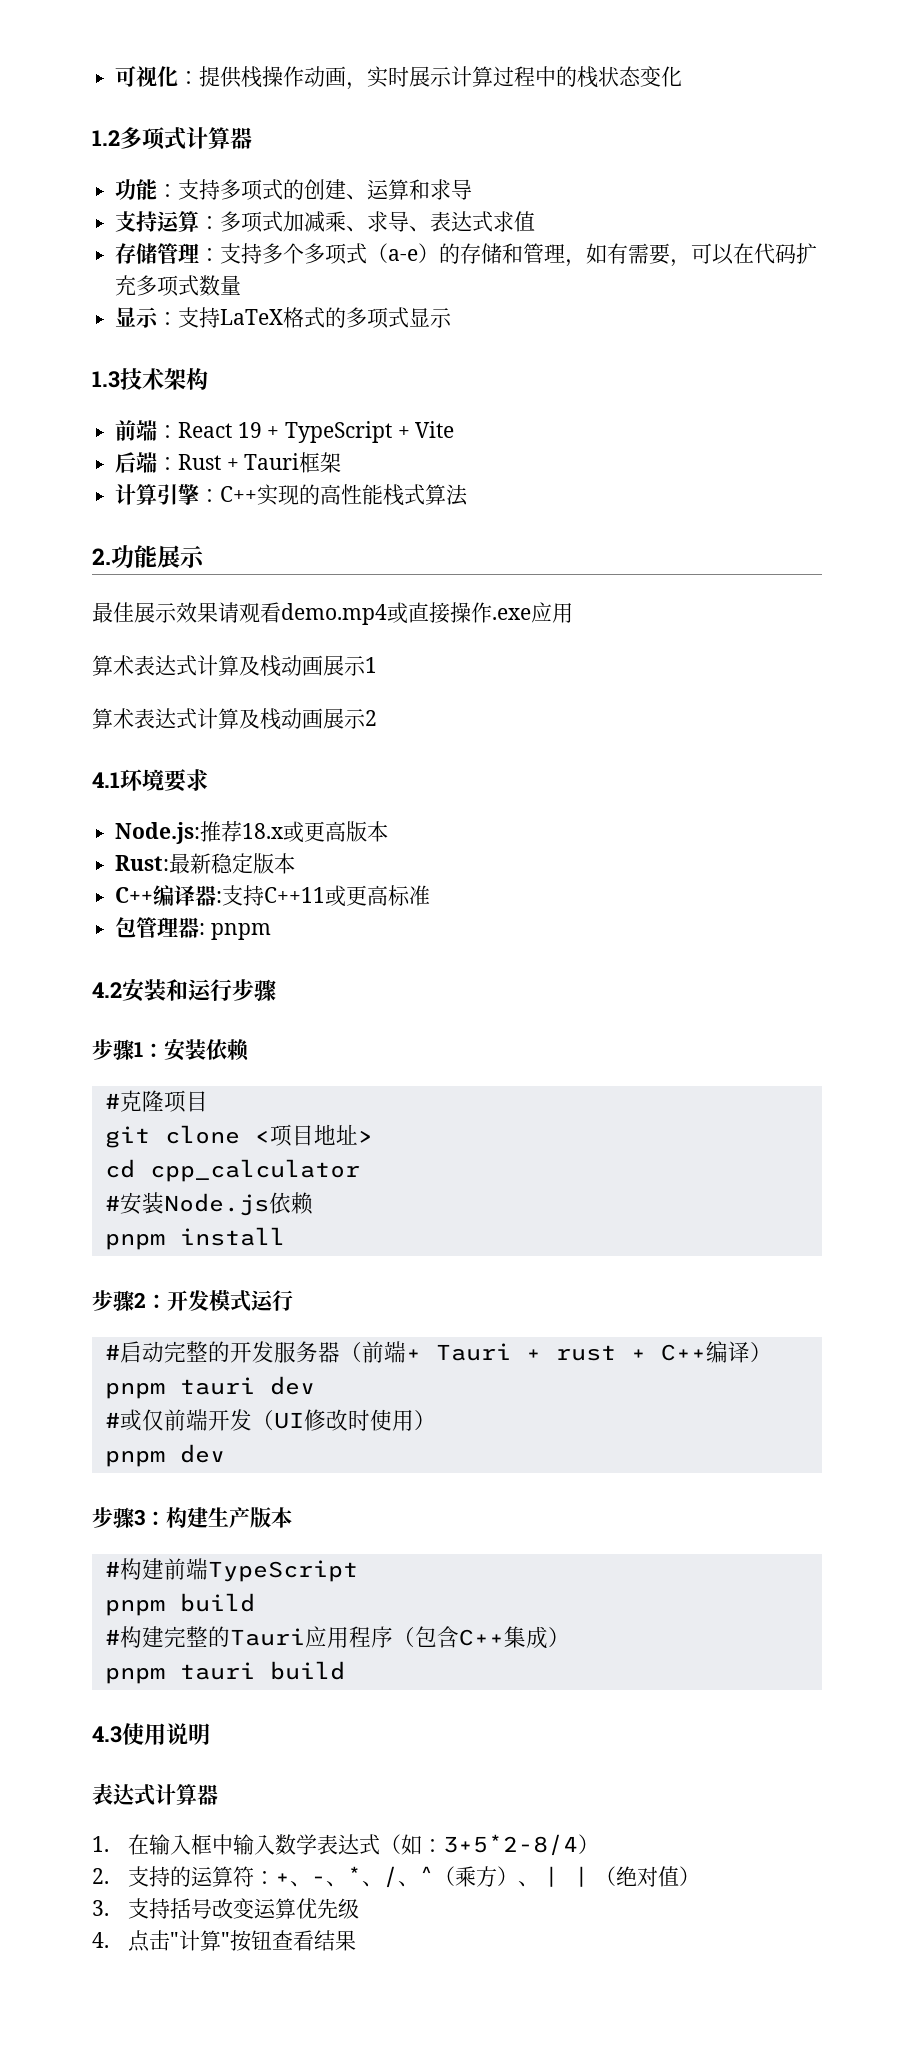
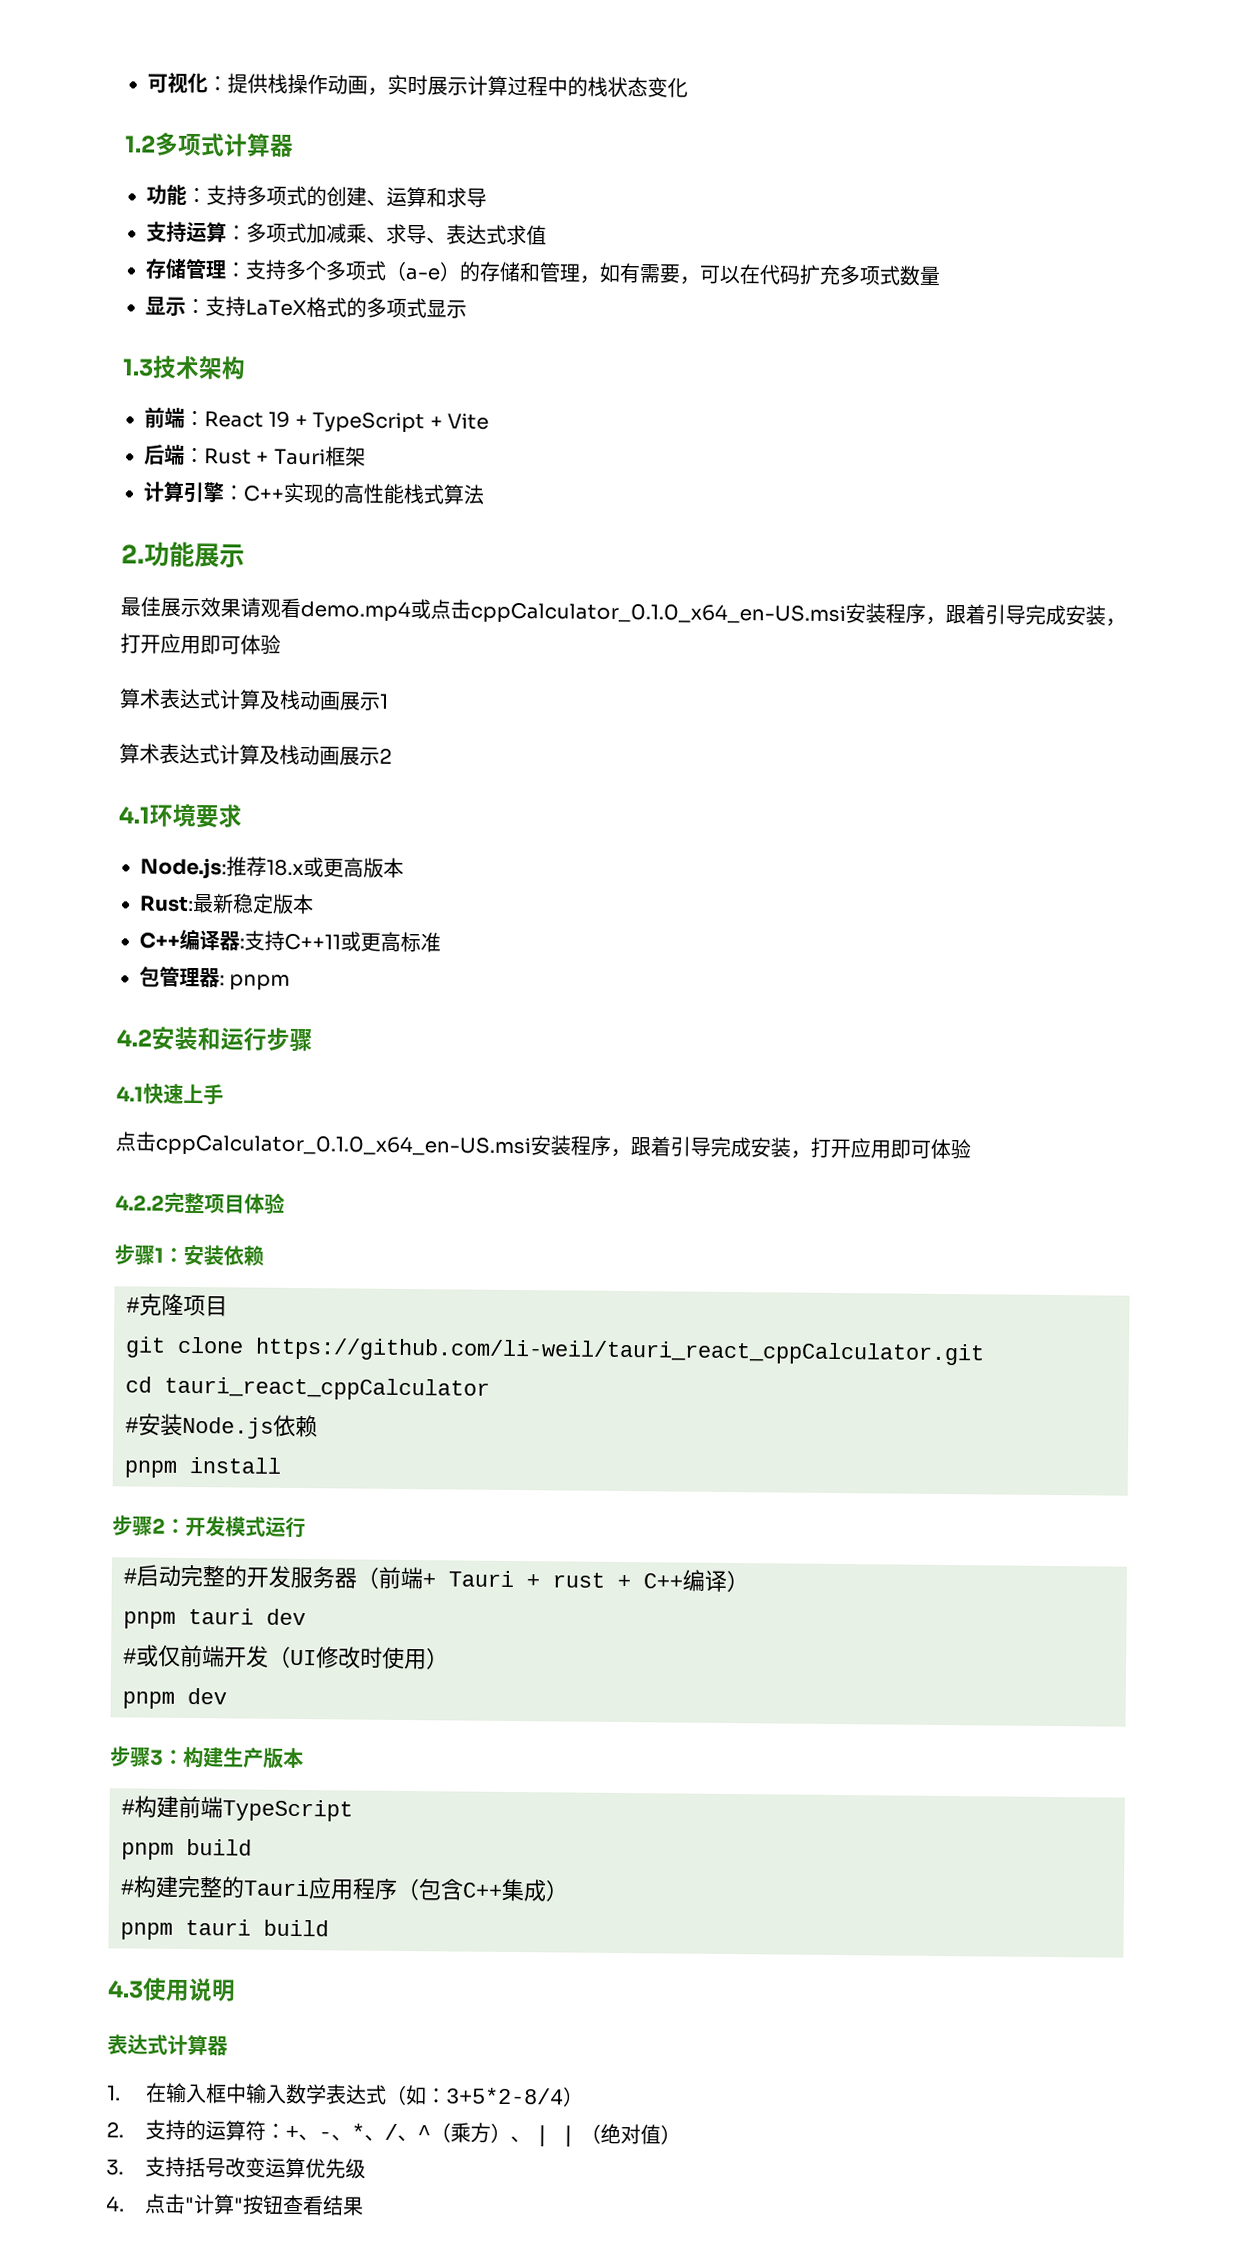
- 最佳展示效果请观看demo.mp4或直接操作.exe应用
+ 最佳展示效果请观看demo.mp4或点击cppCalculator_0.1.0_x64_en-US.msi安装程序，跟着引导完成安装，打开应用即可体验
+ 4.1快速上手
+ 点击cppCalculator_0.1.0_x64_en-US.msi安装程序，跟着引导完成安装，打开应用即可体验
+ 4.2.2完整项目体验
- git clone <项目地址>
+ git clone https://github.com/li-weil/tauri_react_cppCalculator.git
- cd cpp_calculator
+ cd tauri_react_cppCalculator

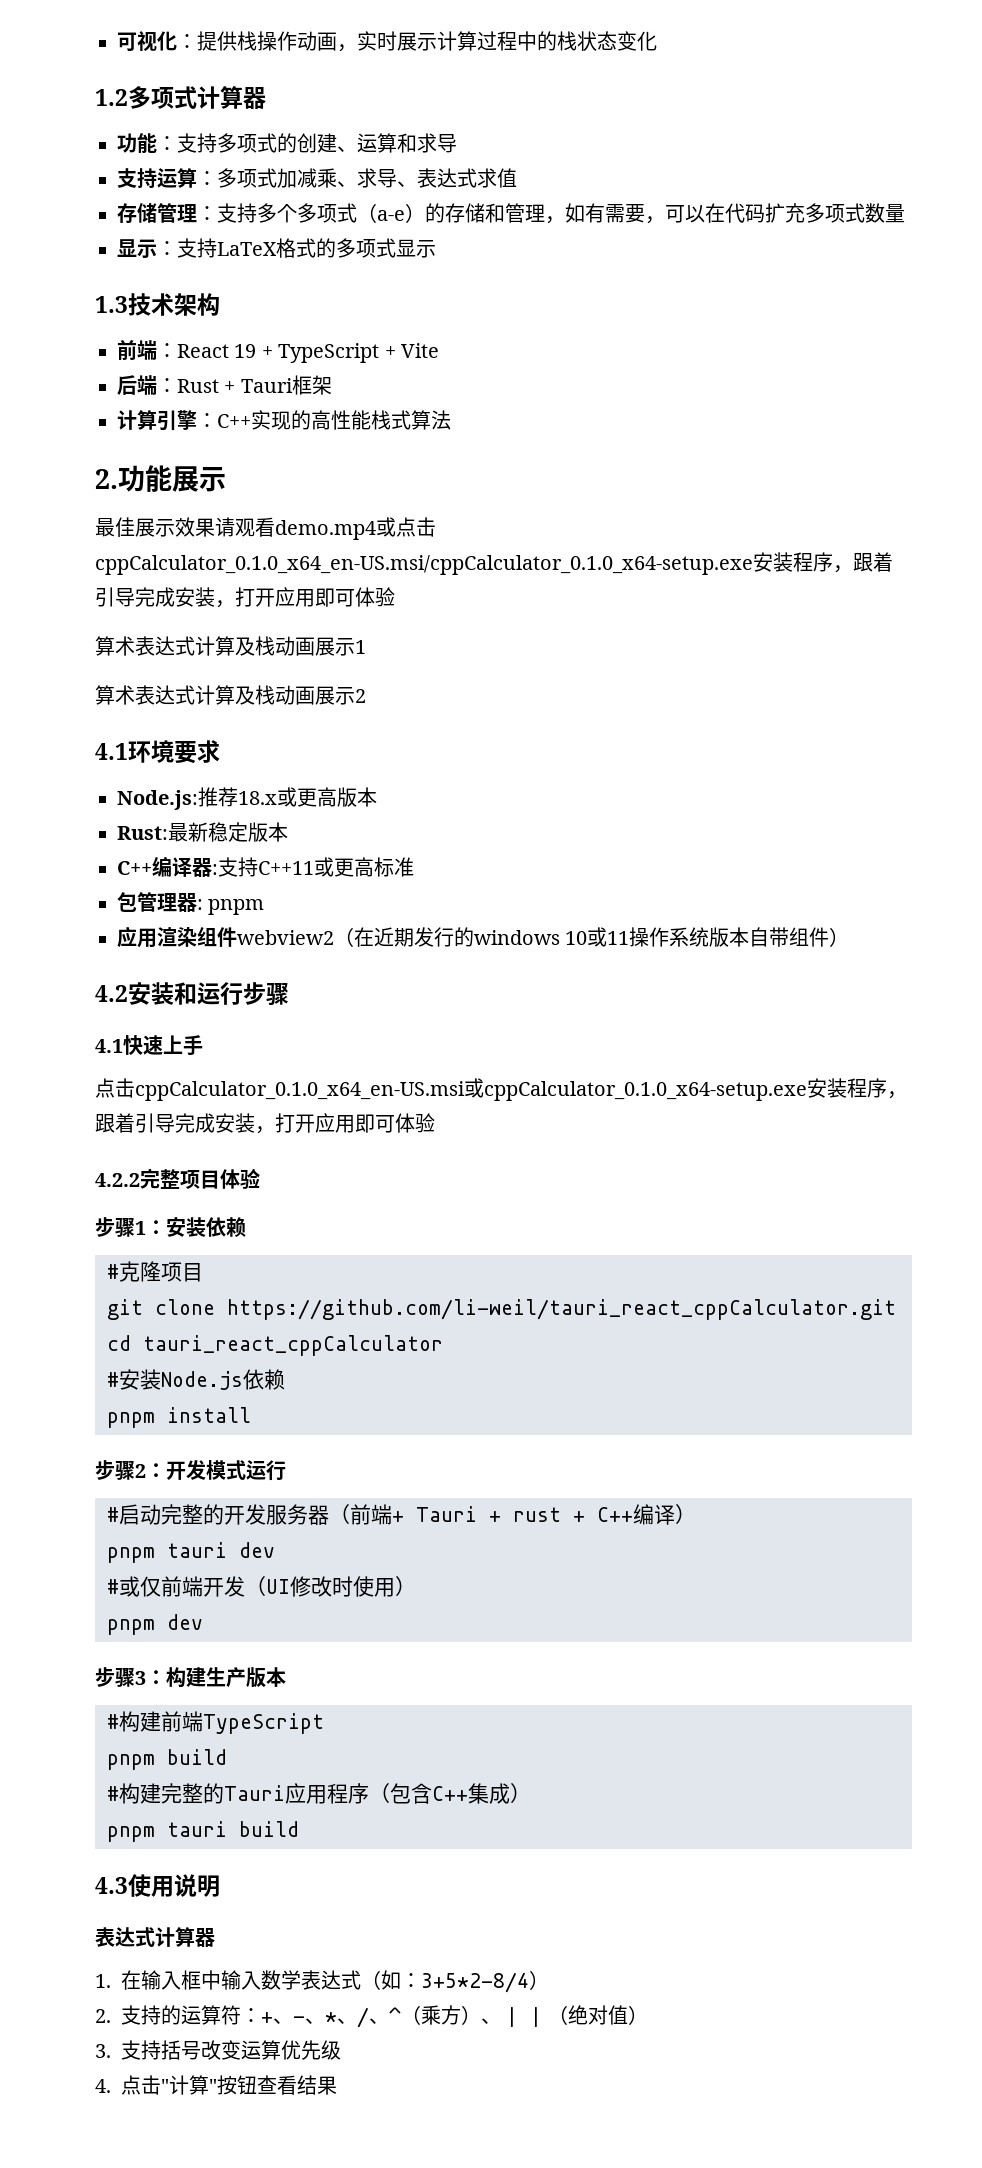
- 最佳展示效果请观看demo.mp4或点击cppCalculator_0.1.0_x64_en-US.msi安装程序，跟着引导完成安装，打开应用即可体验
+ 最佳展示效果请观看demo.mp4或点击cppCalculator_0.1.0_x64_en-US.msi/cppCalculator_0.1.0_x64-setup.exe安装程序，跟着引导完成安装，打开应用即可体验
+ 应用渲染组件webview2（在近期发行的windows 10或11操作系统版本自带组件）
  4.1快速上手
- 点击cppCalculator_0.1.0_x64_en-US.msi安装程序，跟着引导完成安装，打开应用即可体验
+ 点击cppCalculator_0.1.0_x64_en-US.msi或cppCalculator_0.1.0_x64-setup.exe安装程序，跟着引导完成安装，打开应用即可体验

